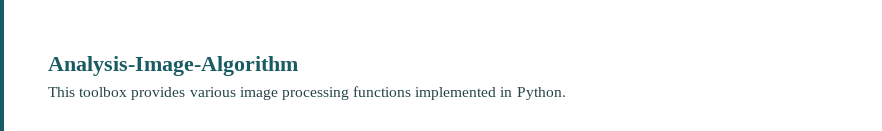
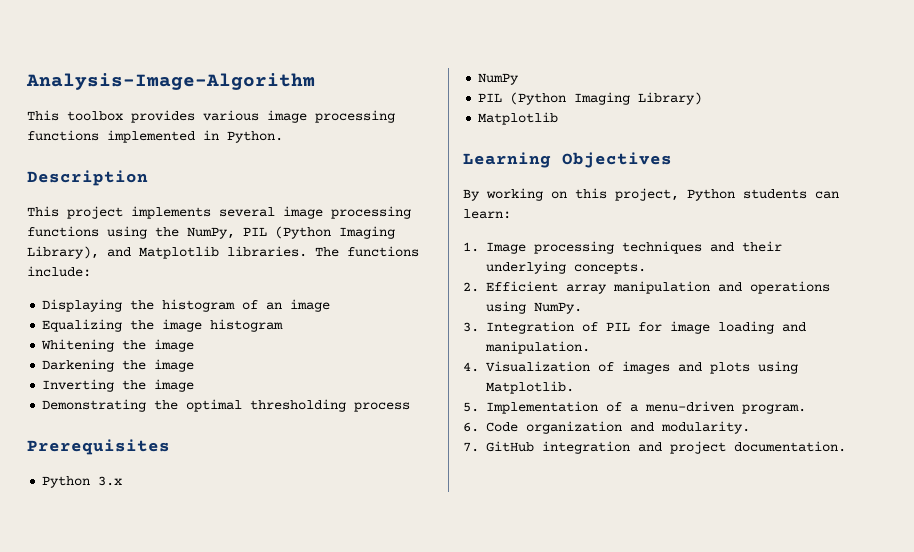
+ Description
+ This project implements several image processing functions using the NumPy, PIL (Python Imaging Library), and Matplotlib libraries. The functions include:
+ Displaying the histogram of an image
+ Equalizing the image histogram
+ Whitening the image
+ Darkening the image
+ Inverting the image
+ Demonstrating the optimal thresholding process
+ Prerequisites
+ Python 3.x
+ NumPy
+ PIL (Python Imaging Library)
+ Matplotlib
+ Learning Objectives
+ By working on this project, Python students can learn:
+ 1. Image processing techniques and their underlying concepts.
+ 2. Efficient array manipulation and operations using NumPy.
+ 3. Integration of PIL for image loading and manipulation.
+ 4. Visualization of images and plots using Matplotlib.
+ 5. Implementation of a menu-driven program.
+ 6. Code organization and modularity.
+ 7. GitHub integration and project documentation.

